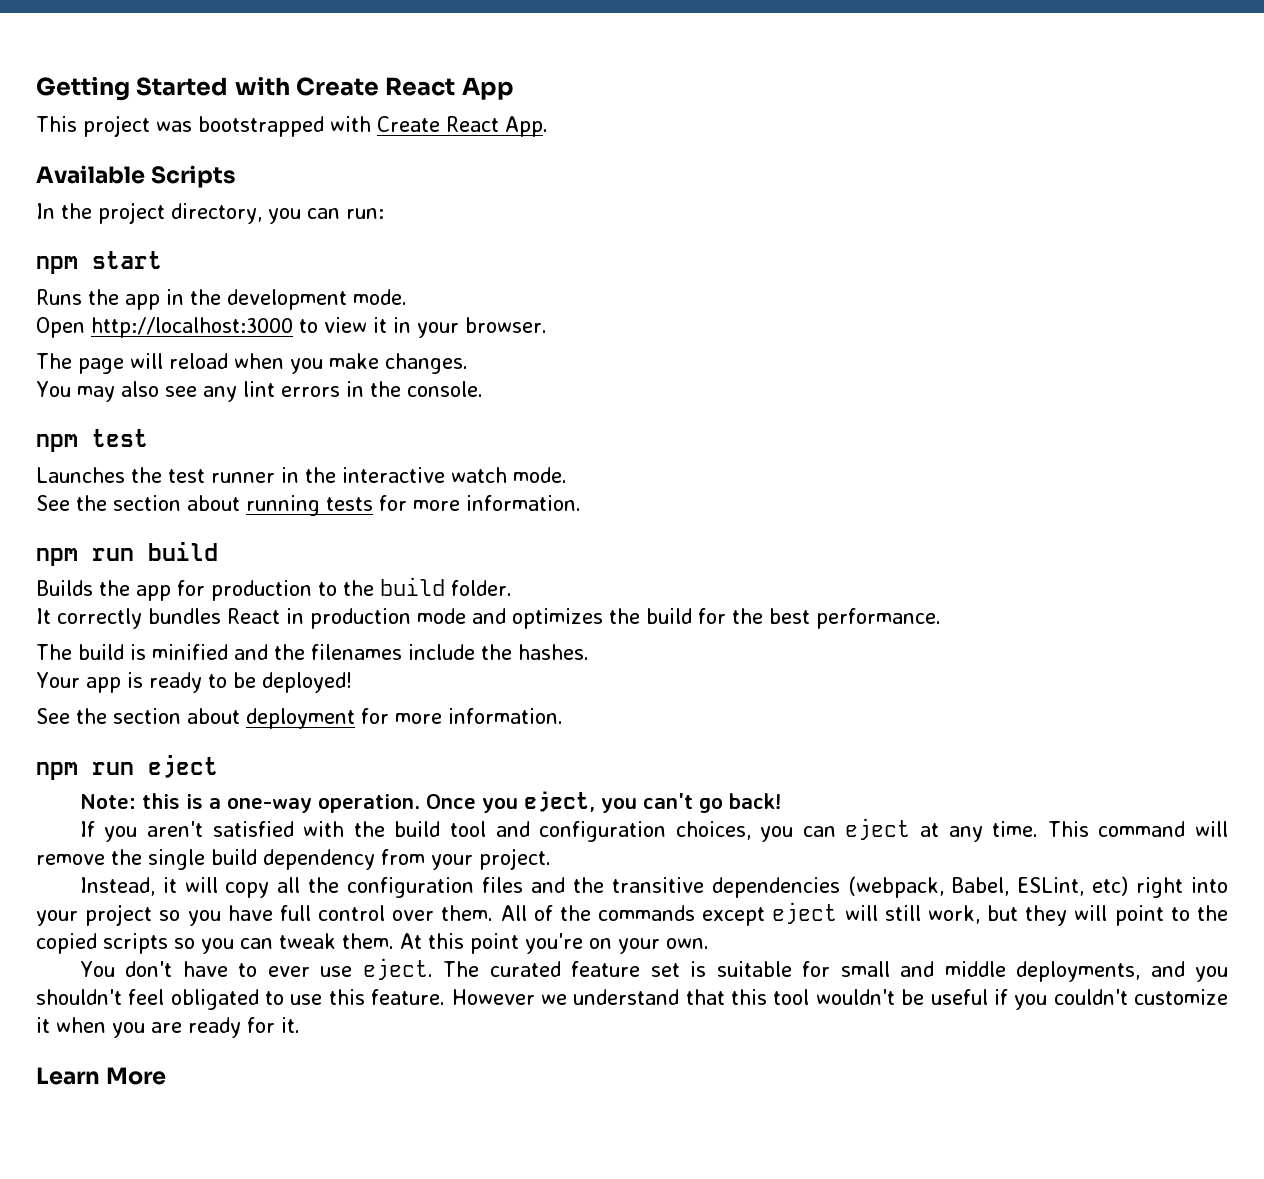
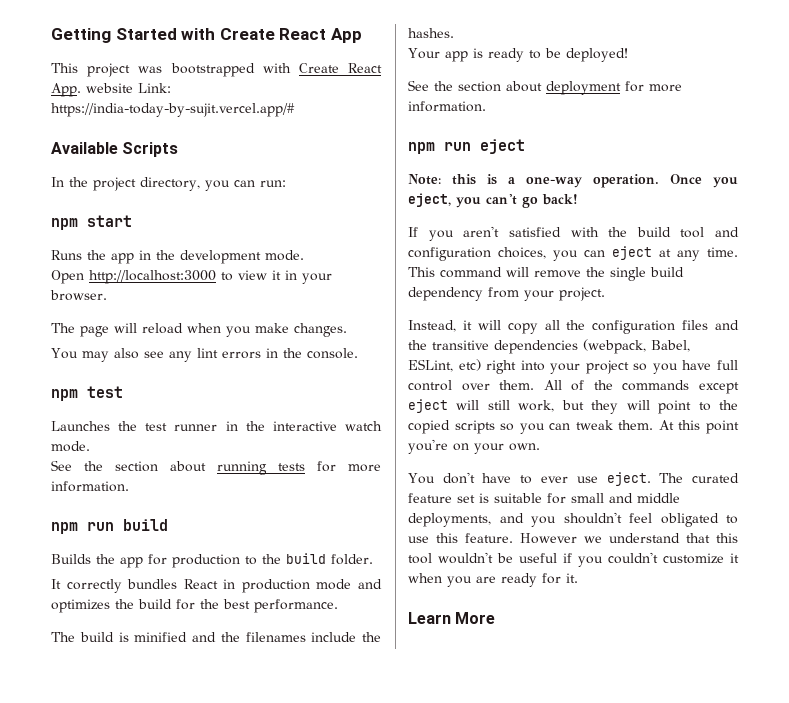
- This project was bootstrapped with Create React App.
+ This project was bootstrapped with Create React App. website Link: https://india-today-by-sujit.vercel.app/#

